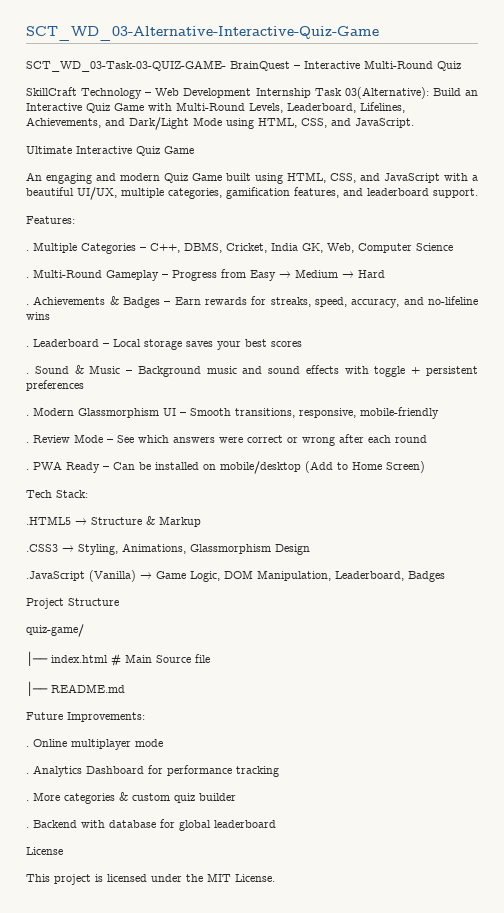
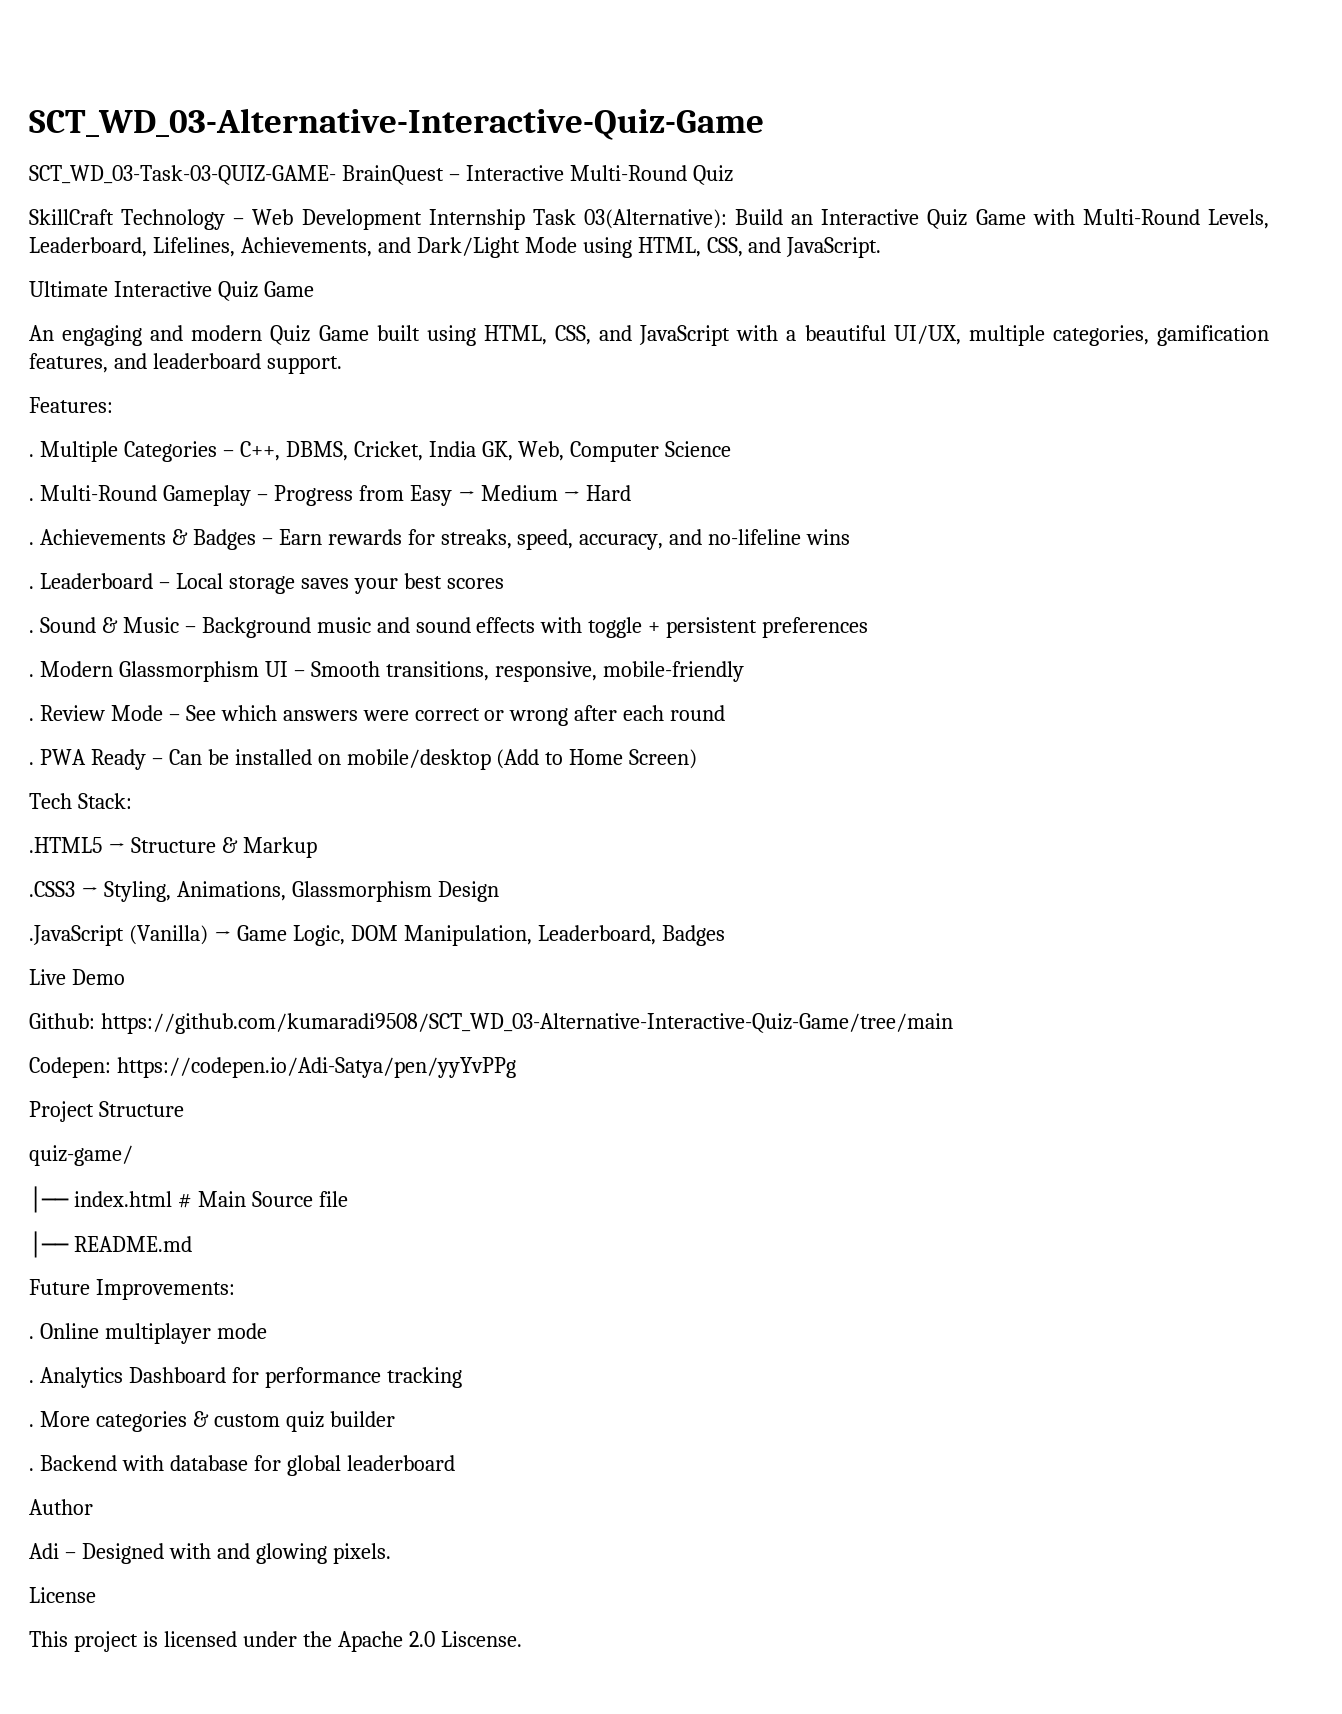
+ Live Demo
+ Github: https://github.com/kumaradi9508/SCT_WD_03-Alternative-Interactive-Quiz-Game/tree/main
+ Codepen: https://codepen.io/Adi-Satya/pen/yyYvPPg
+ Author
+ Adi – Designed with and glowing pixels.
- This project is licensed under the MIT License.
+ This project is licensed under the Apache 2.0 Liscense.

